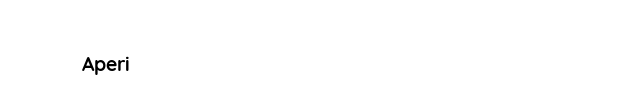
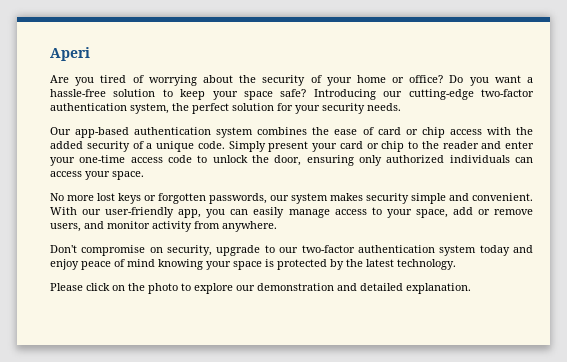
+ Are you tired of worrying about the security of your home or office? Do you want a hassle-free solution to keep your space safe? Introducing our cutting-edge two-factor authentication system, the perfect solution for your security needs.
+ Our app-based authentication system combines the ease of card or chip access with the added security of a unique code. Simply present your card or chip to the reader and enter your one-time access code to unlock the door, ensuring only authorized individuals can access your space.
+ No more lost keys or forgotten passwords, our system makes security simple and convenient. With our user-friendly app, you can easily manage access to your space, add or remove users, and monitor activity from anywhere.
+ Don't compromise on security, upgrade to our two-factor authentication system today and enjoy peace of mind knowing your space is protected by the latest technology.
+ Please click on the photo to explore our demonstration and detailed explanation.

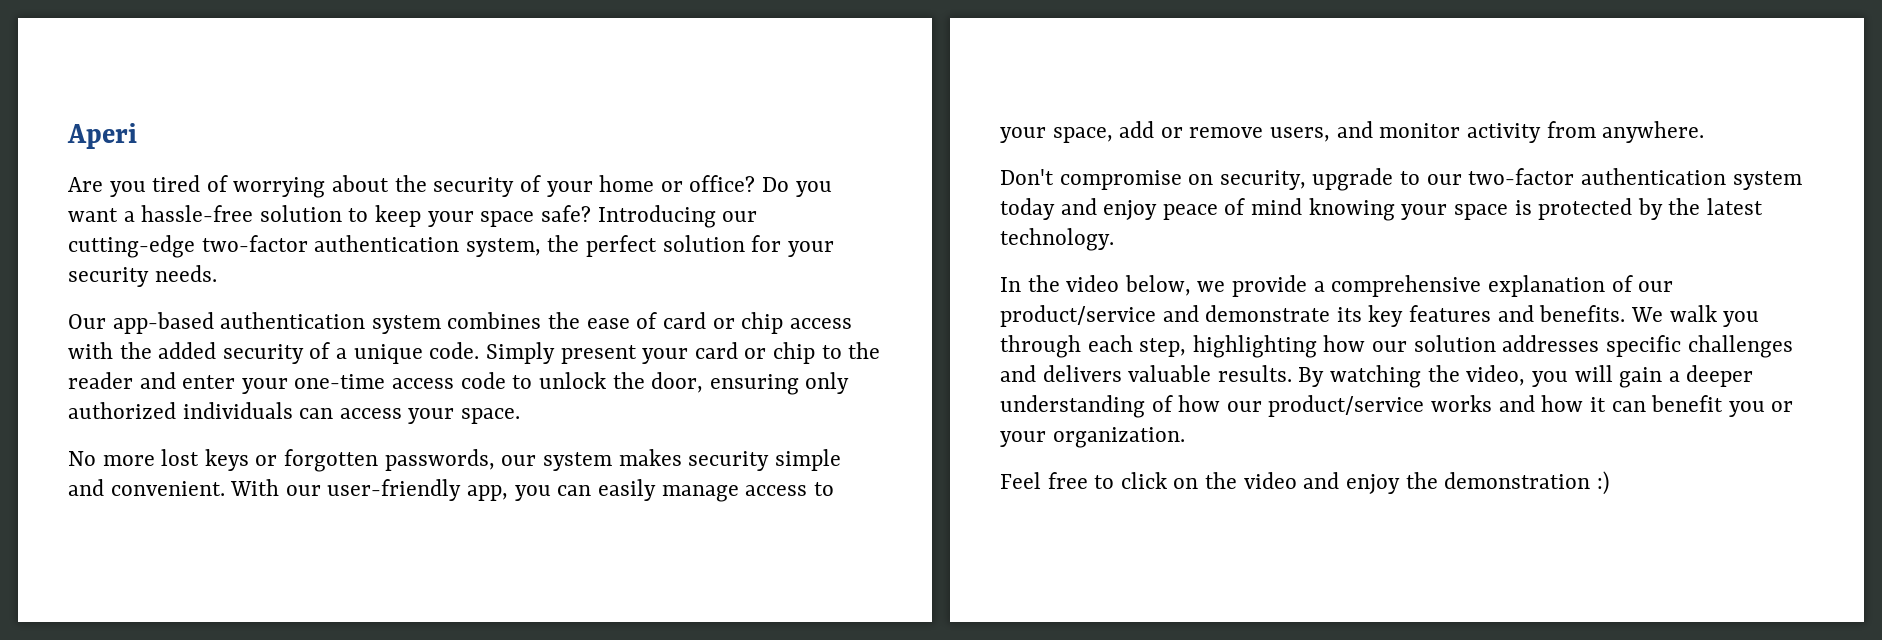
- Please click on the photo to explore our demonstration and detailed explanation.
+ In the video below, we provide a comprehensive explanation of our product/service and demonstrate its key features and benefits. We walk you through each step, highlighting how our solution addresses specific challenges and delivers valuable results. By watching the video, you will gain a deeper understanding of how our product/service works and how it can benefit you or your organization.
+ Feel free to click on the video and enjoy the demonstration :)

